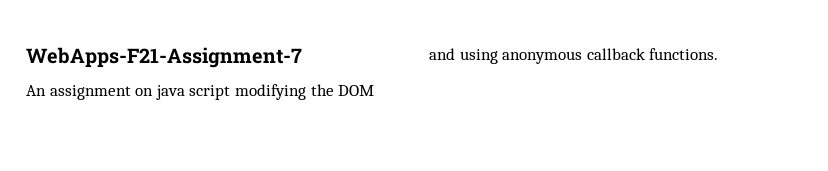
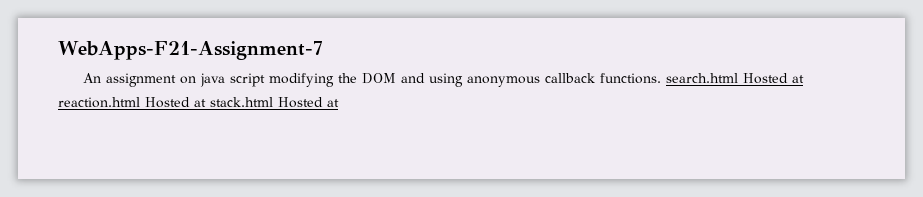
- An assignment on java script modifying the DOM and using anonymous callback functions.
+ An assignment on java script modifying the DOM and using anonymous callback functions. search.html Hosted at reaction.html Hosted at stack.html Hosted at

